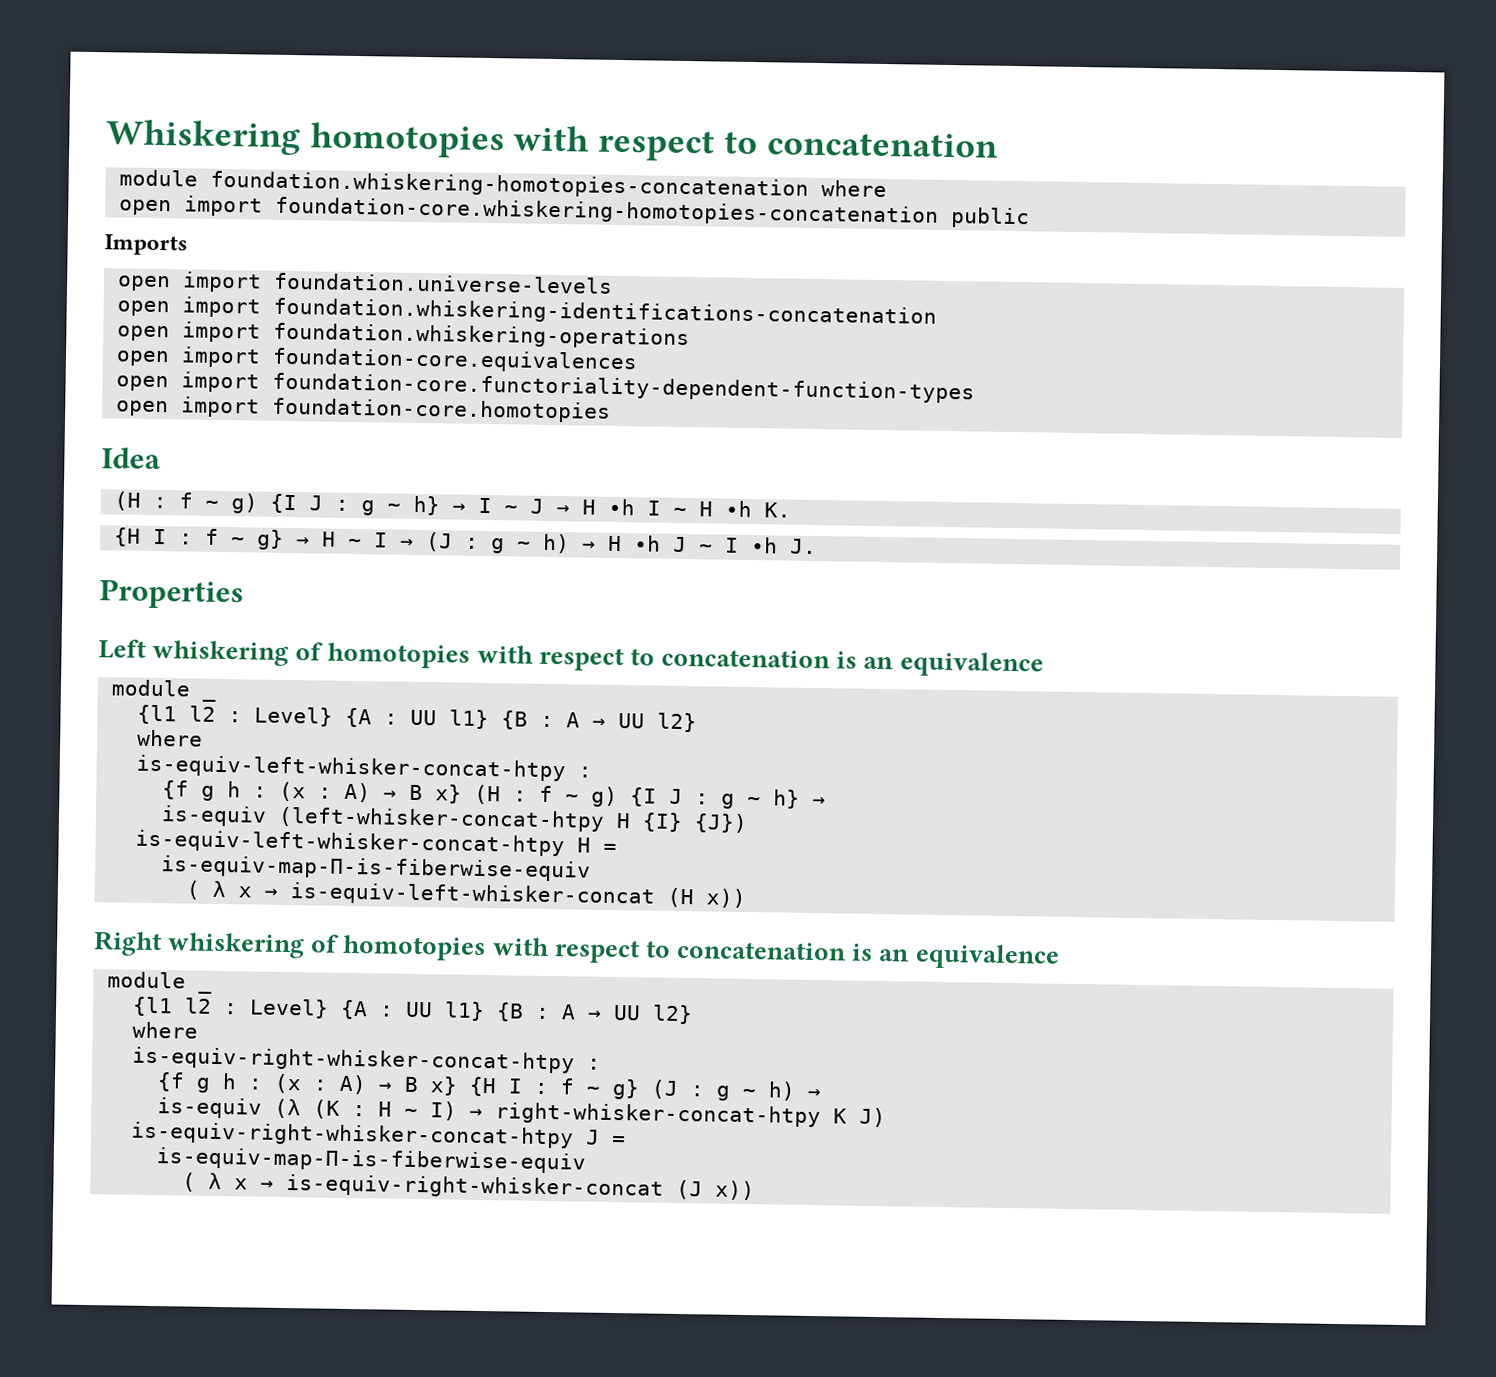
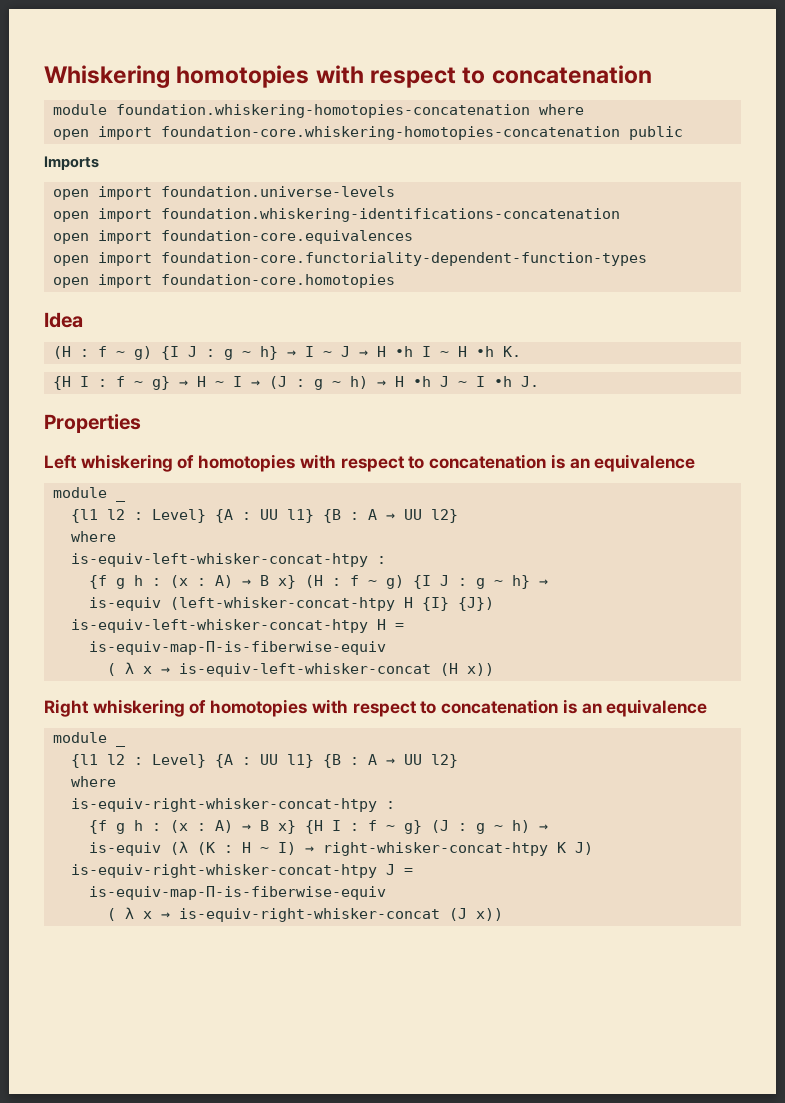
- open import foundation.whiskering-operations

